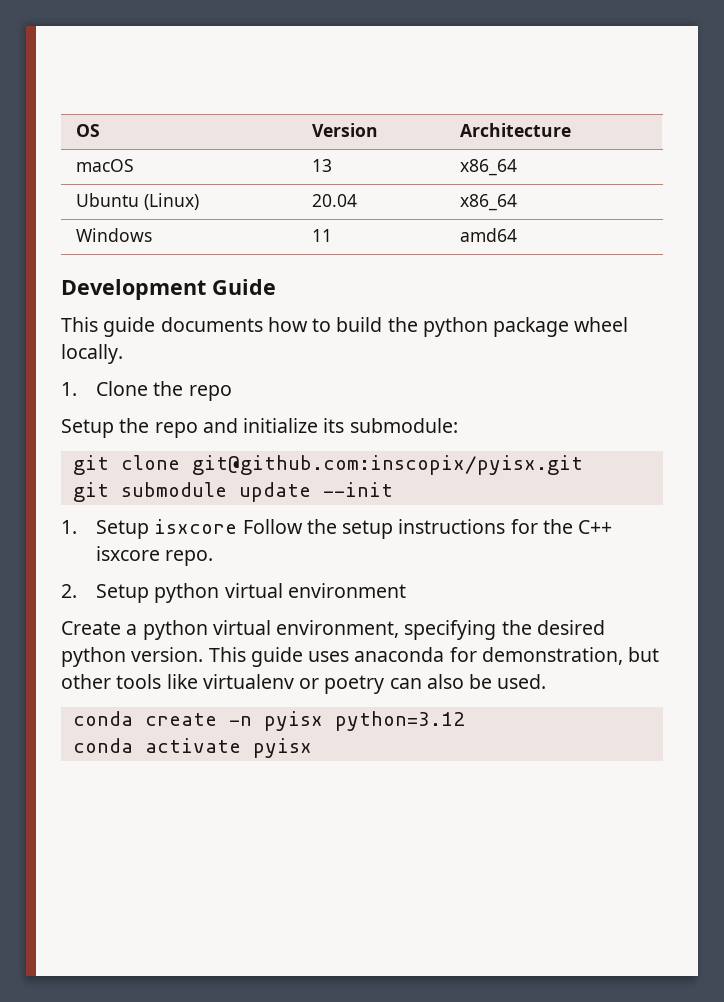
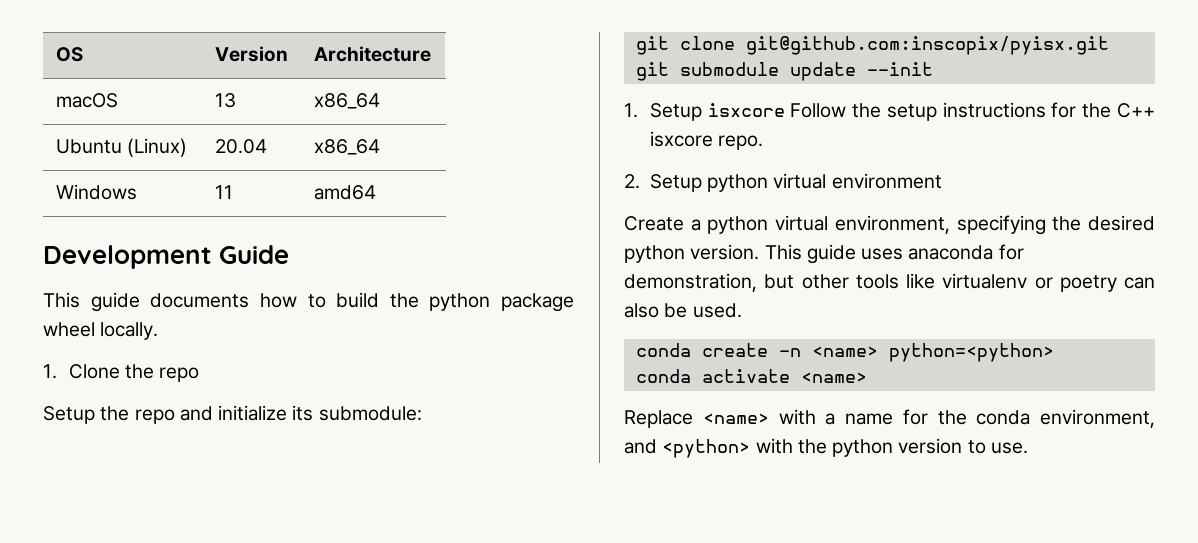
- conda create -n pyisx python=3.12
+ conda create -n <name> python=<python>
- conda activate pyisx
+ conda activate <name>
+ Replace <name> with a name for the conda environment, and <python> with the python version to use.

